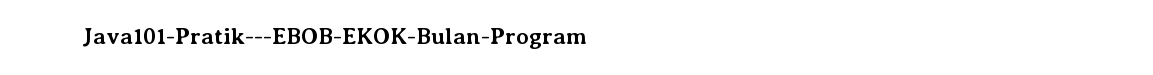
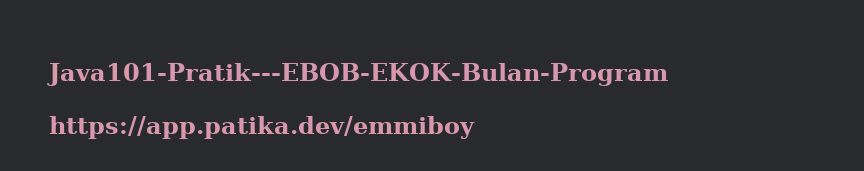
+ https://app.patika.dev/emmiboy

